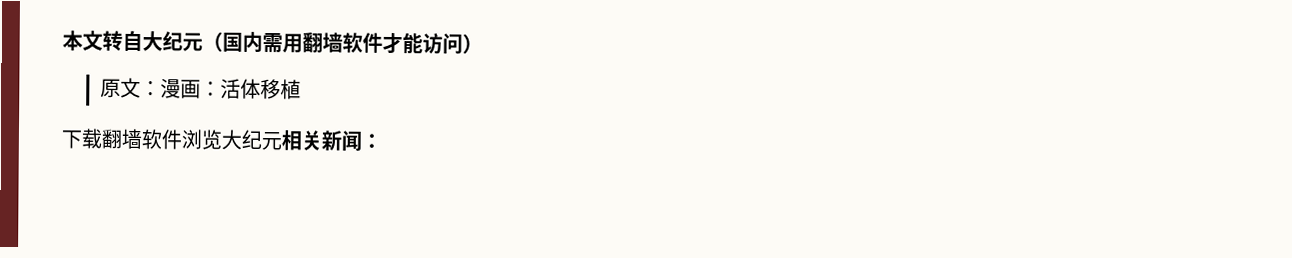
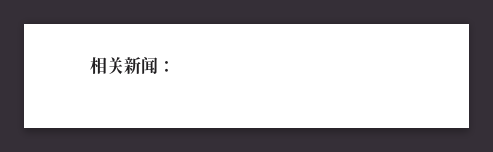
- 本文转自大纪元（国内需用翻墙软件才能访问）
- 原文：漫画：活体移植
- 下载翻墙软件浏览大纪元相关新闻：
+ 相关新闻：

